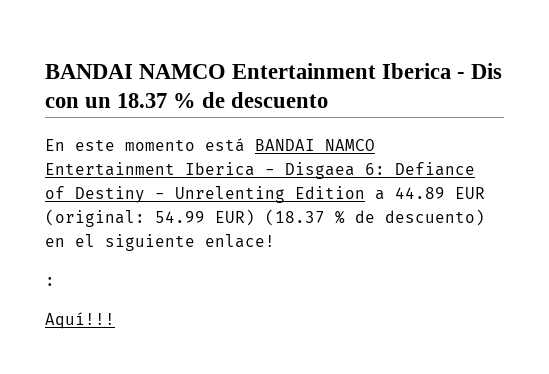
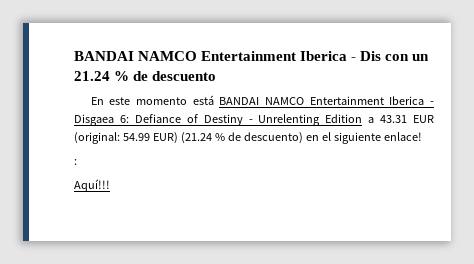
- BANDAI NAMCO Entertainment Iberica - Dis con un 18.37 % de descuento
+ BANDAI NAMCO Entertainment Iberica - Dis con un 21.24 % de descuento
- En este momento está BANDAI NAMCO Entertainment Iberica - Disgaea 6: Defiance of Destiny - Unrelenting Edition a 44.89 EUR (original: 54.99 EUR) (18.37 % de descuento) en el siguiente enlace!
+ En este momento está BANDAI NAMCO Entertainment Iberica - Disgaea 6: Defiance of Destiny - Unrelenting Edition a 43.31 EUR (original: 54.99 EUR) (21.24 % de descuento) en el siguiente enlace!

